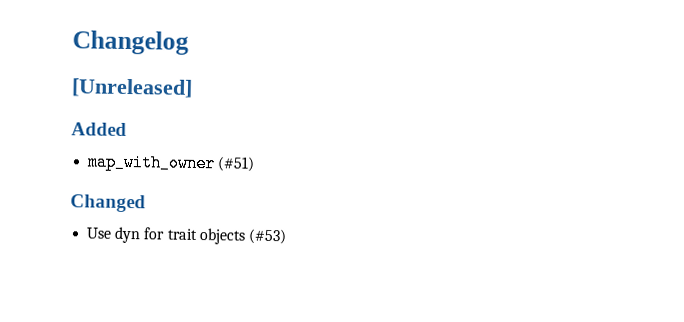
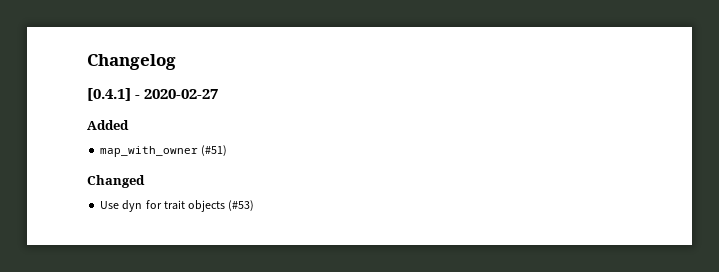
- [Unreleased]
+ [0.4.1] - 2020-02-27

